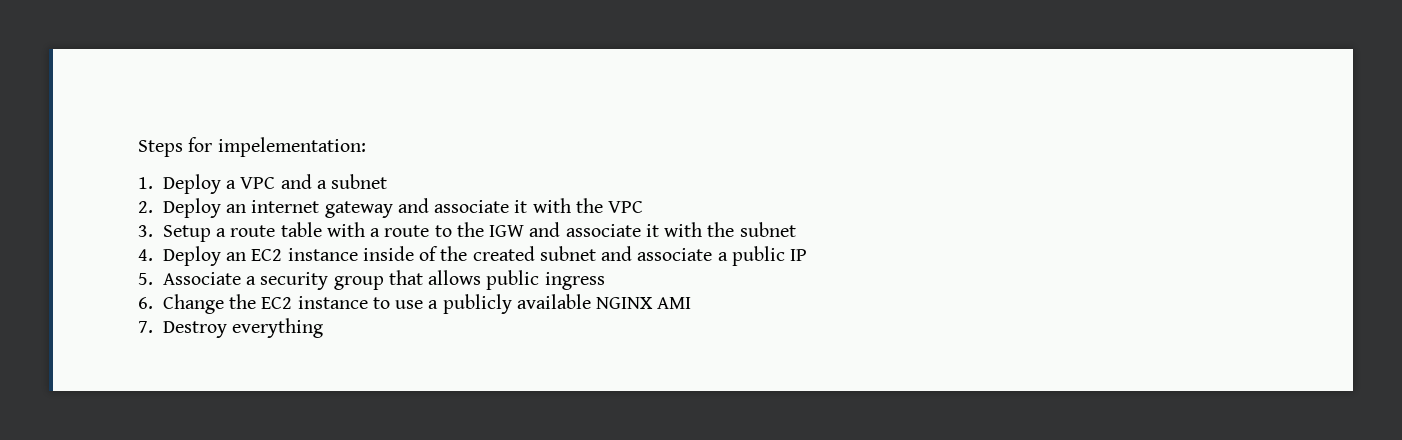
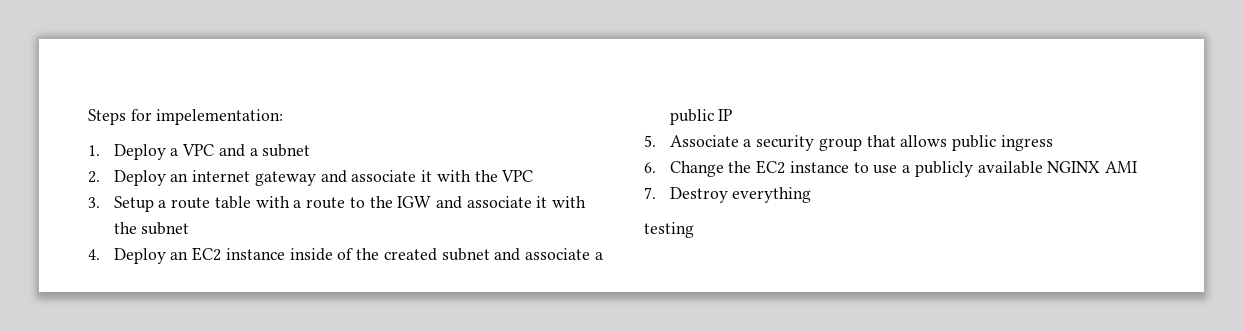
+ testing

